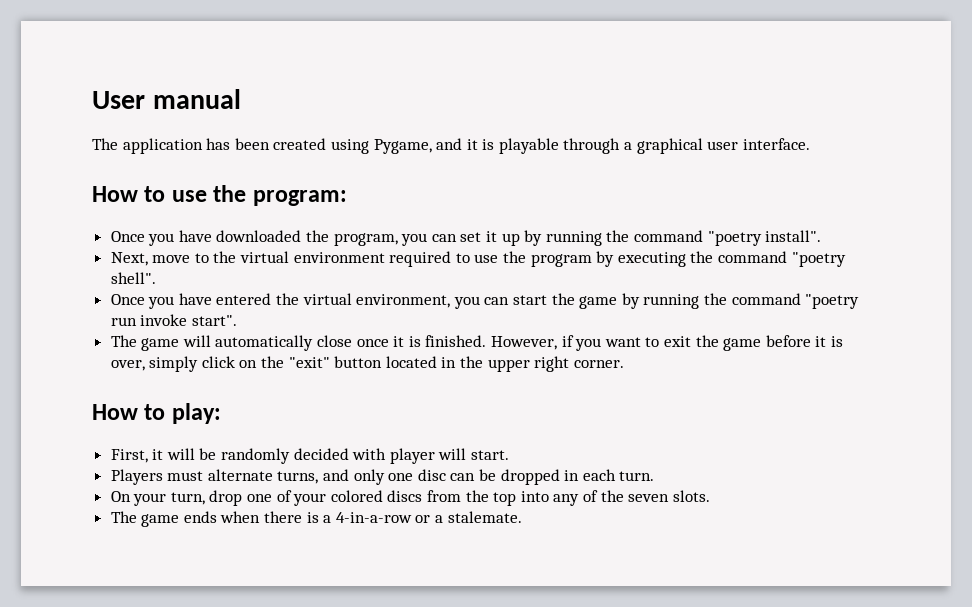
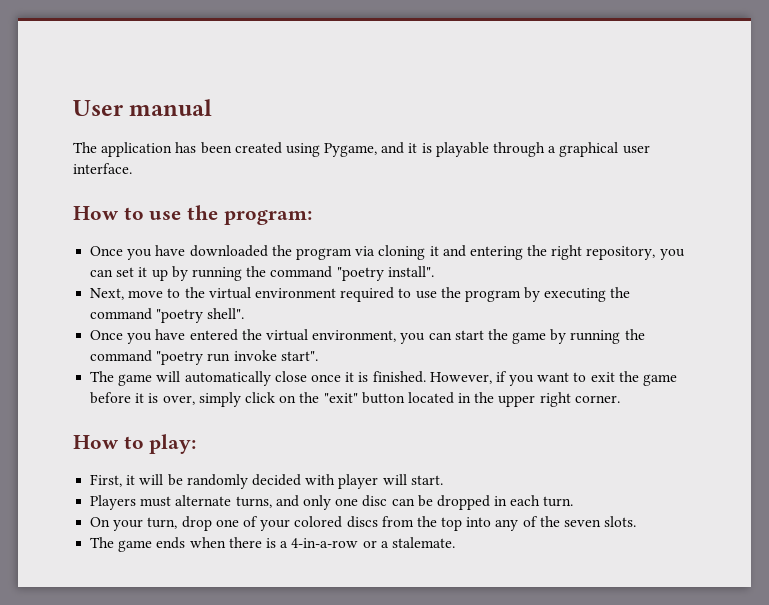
- Once you have downloaded the program, you can set it up by running the command "poetry install".
+ Once you have downloaded the program via cloning it and entering the right repository, you can set it up by running the command "poetry install".

